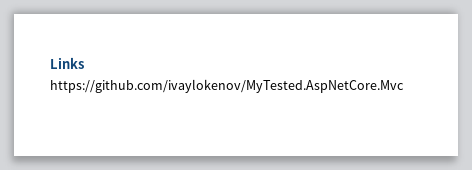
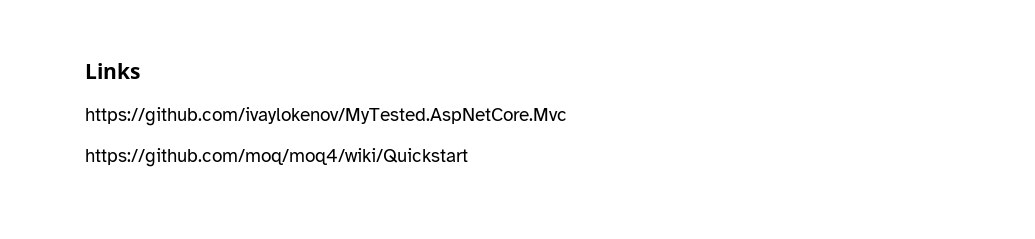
+ https://github.com/moq/moq4/wiki/Quickstart

